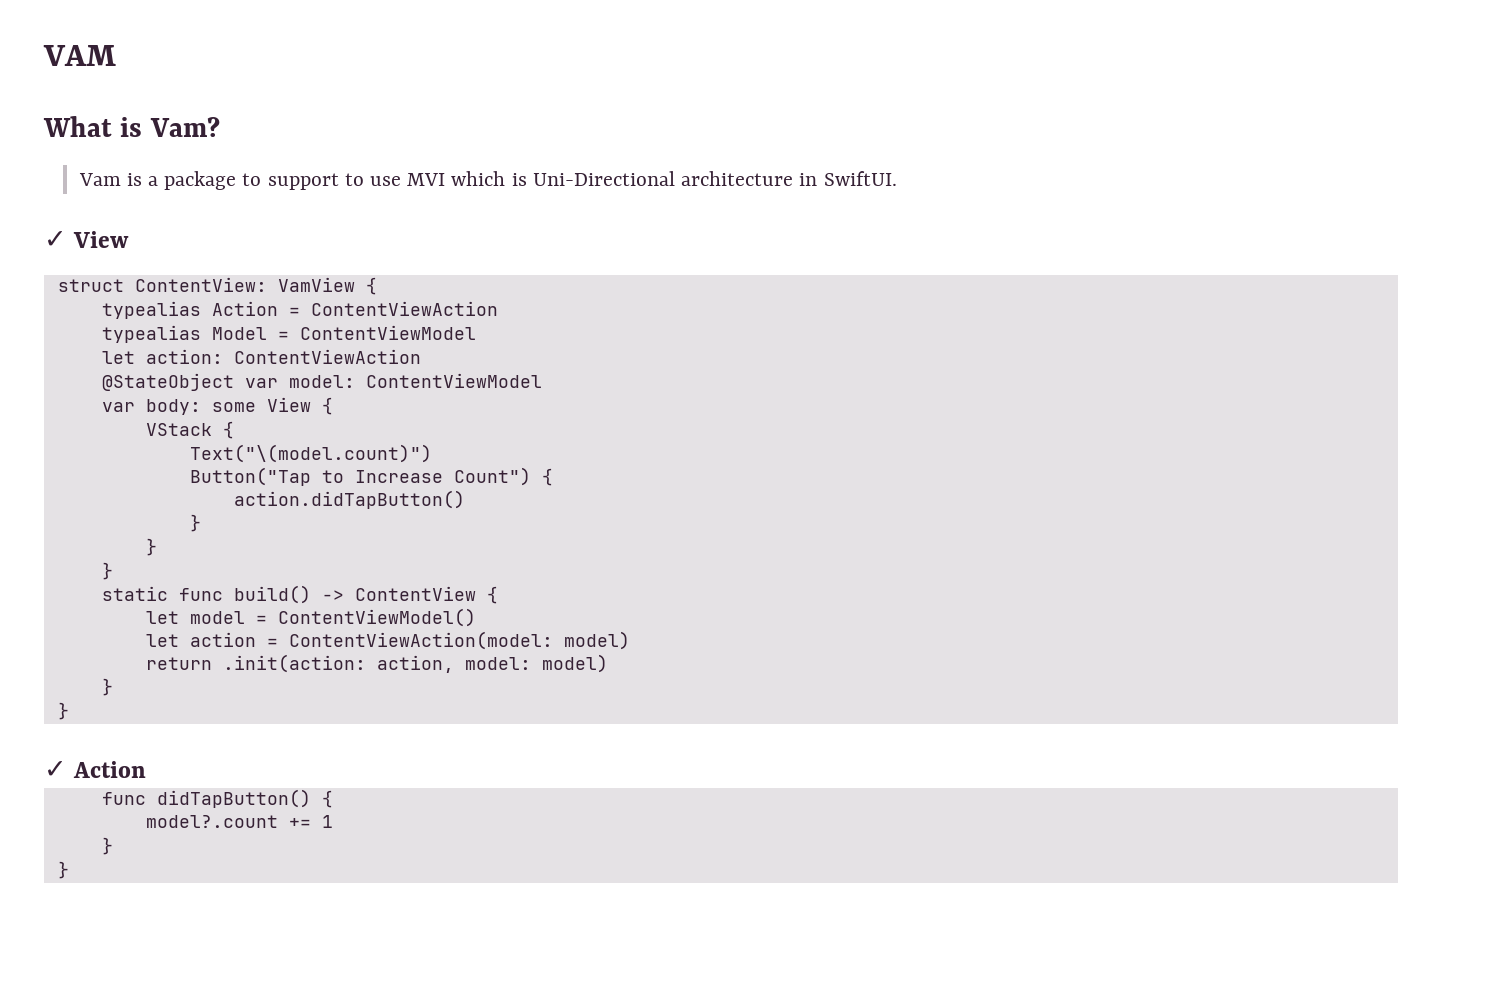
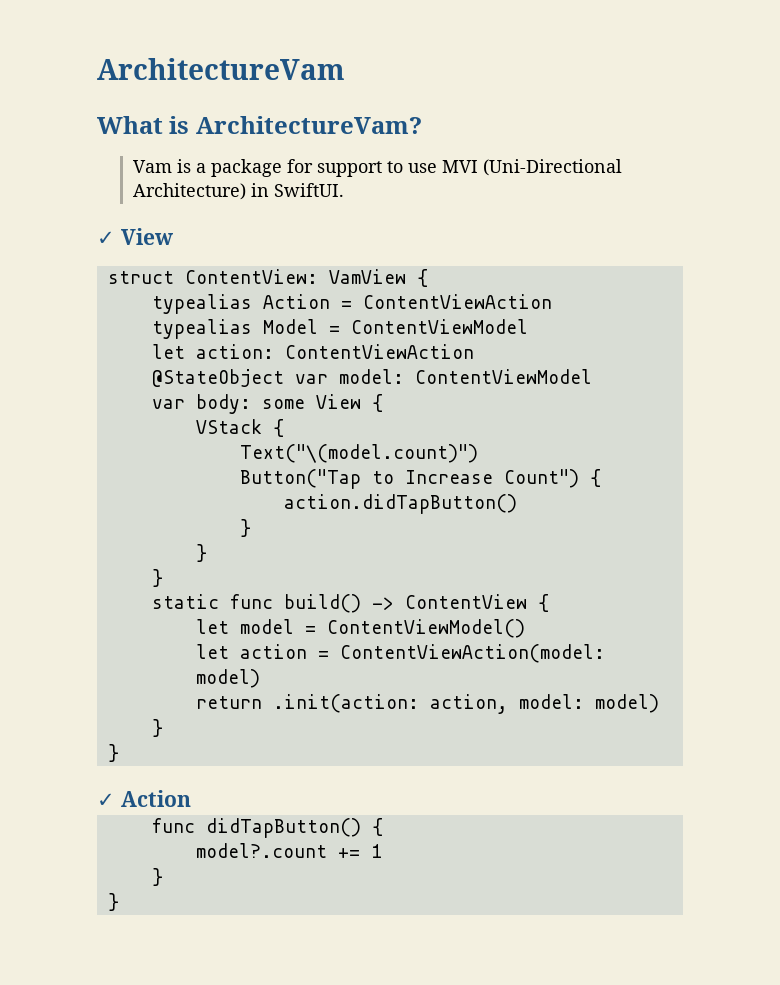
- VAM
+ ArchitectureVam
- What is Vam?
+ What is ArchitectureVam?
- Vam is a package to support to use MVI which is Uni-Directional architecture in SwiftUI.
+ Vam is a package for support to use MVI (Uni-Directional Architecture) in SwiftUI.

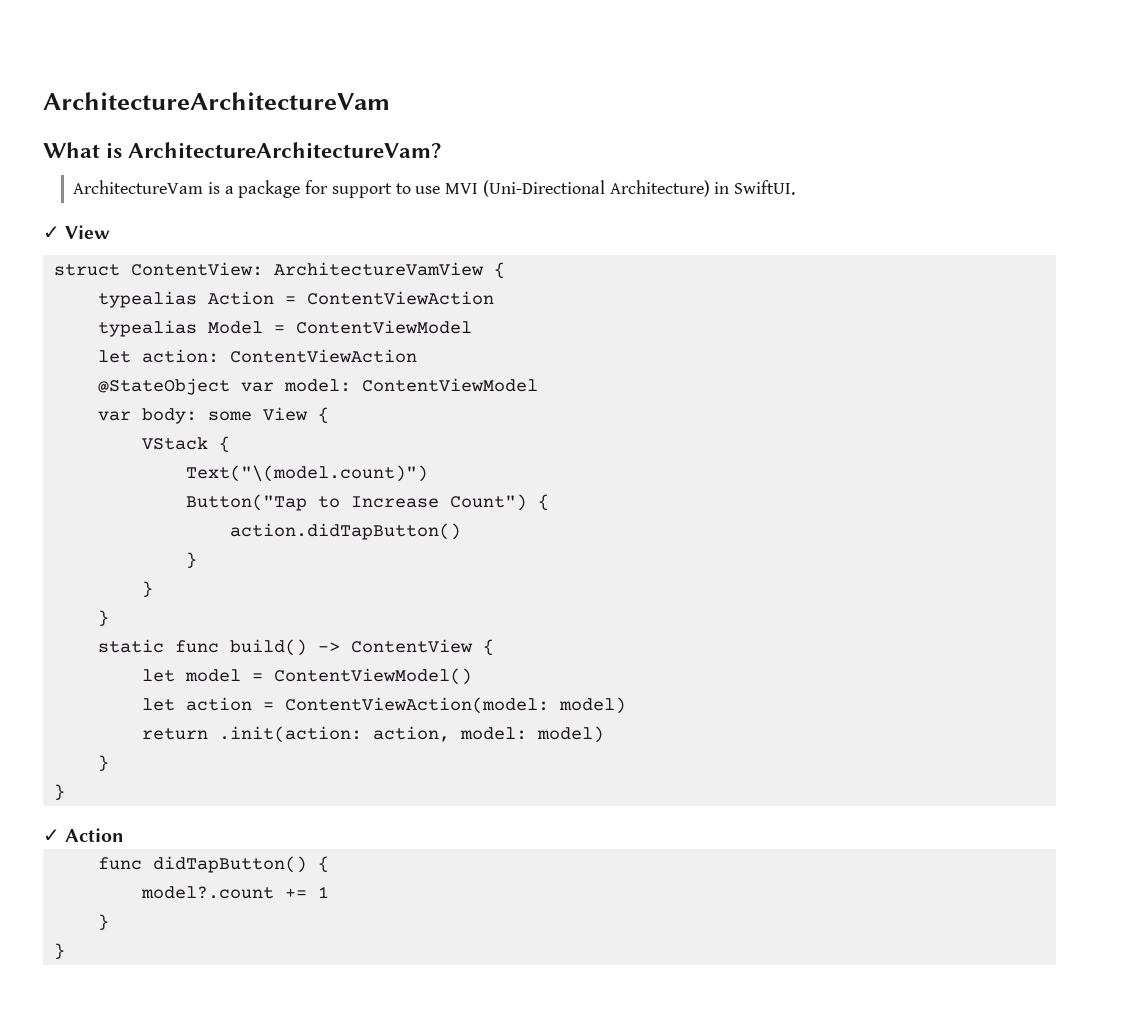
- ArchitectureVam
+ ArchitectureArchitectureVam
- What is ArchitectureVam?
- Vam is a package for support to use MVI (Uni-Directional Architecture) in SwiftUI.
+ What is ArchitectureArchitectureVam?
+ ArchitectureVam is a package for support to use MVI (Uni-Directional Architecture) in SwiftUI.
- struct ContentView: VamView {
+ struct ContentView: ArchitectureVamView {

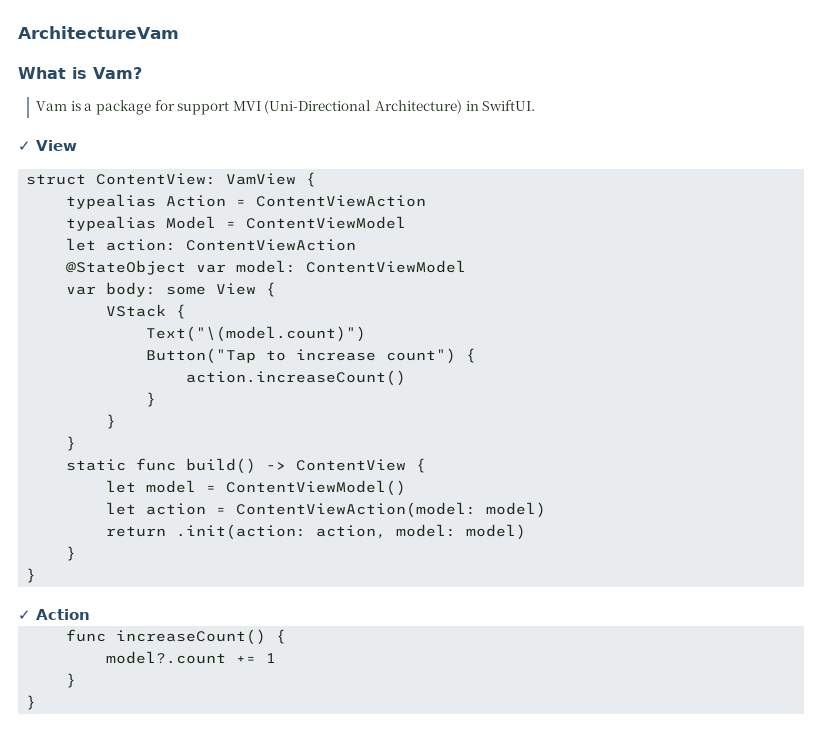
- ArchitectureArchitectureVam
+ ArchitectureVam
- What is ArchitectureArchitectureVam?
- ArchitectureVam is a package for support to use MVI (Uni-Directional Architecture) in SwiftUI.
+ What is Vam?
+ Vam is a package for support MVI (Uni-Directional Architecture) in SwiftUI.
- struct ContentView: ArchitectureVamView {
+ struct ContentView: VamView {
- Button("Tap to Increase Count") {
- action.didTapButton()
+ Button("Tap to increase count") {
+ action.increaseCount()
- func didTapButton() {
+ func increaseCount() {

